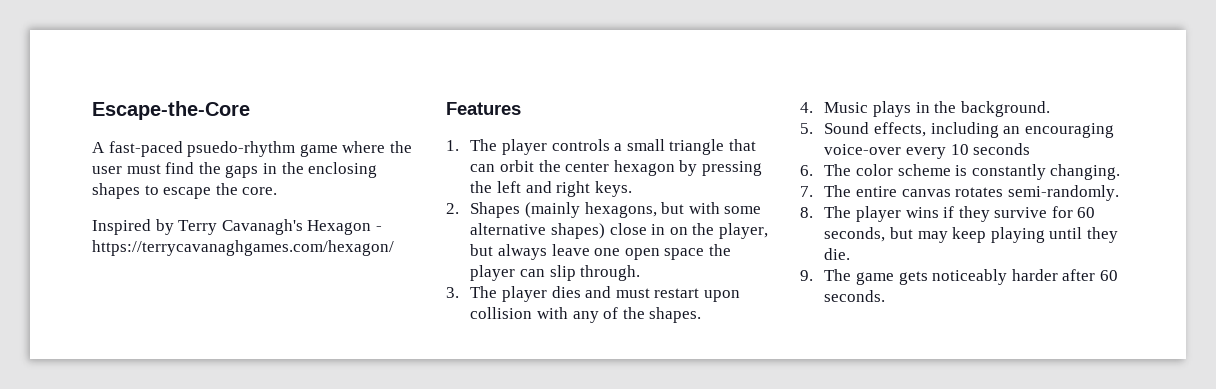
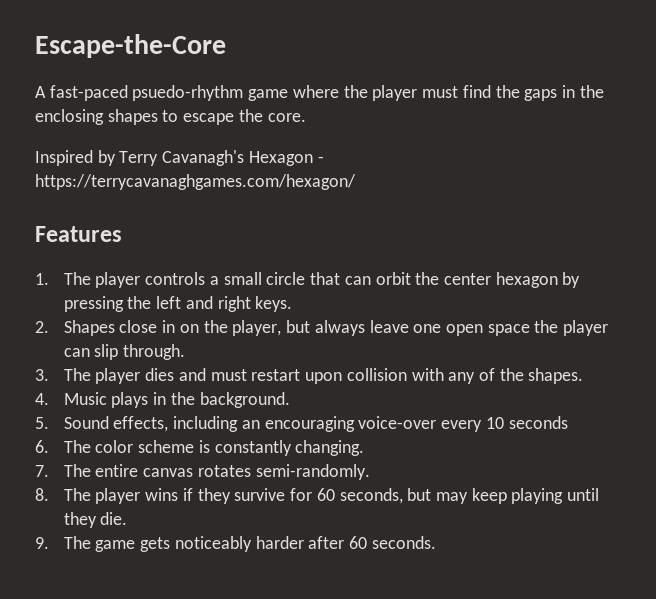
- A fast-paced psuedo-rhythm game where the user must find the gaps in the enclosing shapes to escape the core.
+ A fast-paced psuedo-rhythm game where the player must find the gaps in the enclosing shapes to escape the core.
- 1. The player controls a small triangle that can orbit the center hexagon by pressing the left and right keys.
+ 1. The player controls a small circle that can orbit the center hexagon by pressing the left and right keys.
- 2. Shapes (mainly hexagons, but with some alternative shapes) close in on the player, but always leave one open space the player can slip through.
+ 2. Shapes close in on the player, but always leave one open space the player can slip through.

